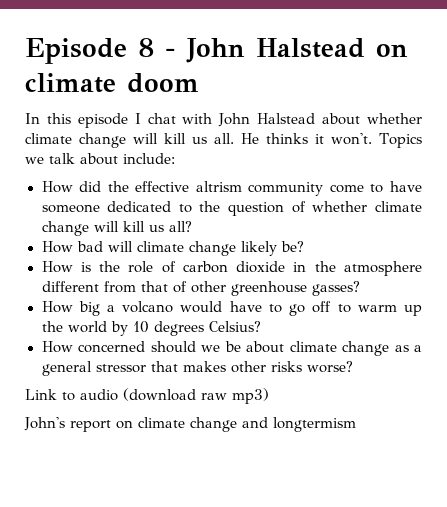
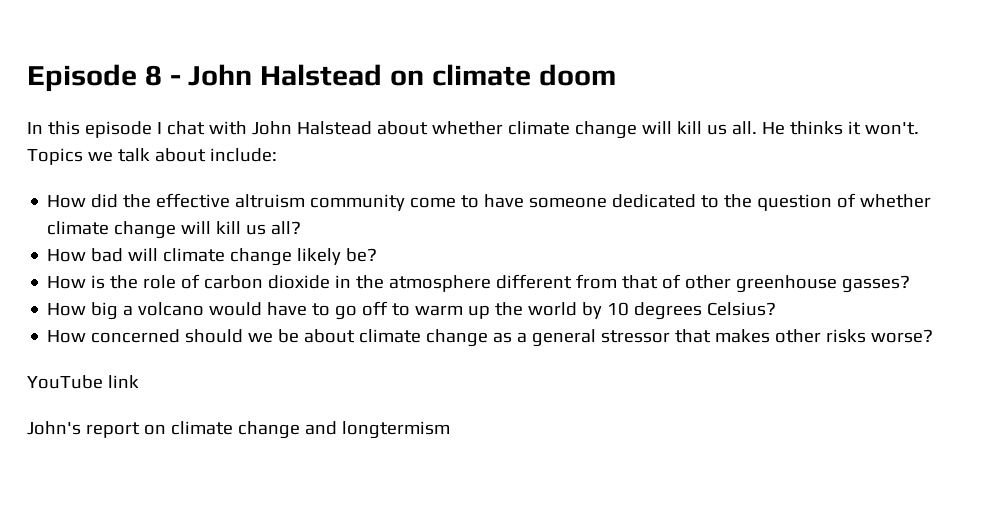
- How did the effective altrism community come to have someone dedicated to the question of whether climate change will kill us all?
+ How did the effective altruism community come to have someone dedicated to the question of whether climate change will kill us all?
- Link to audio (download raw mp3)
+ YouTube link

